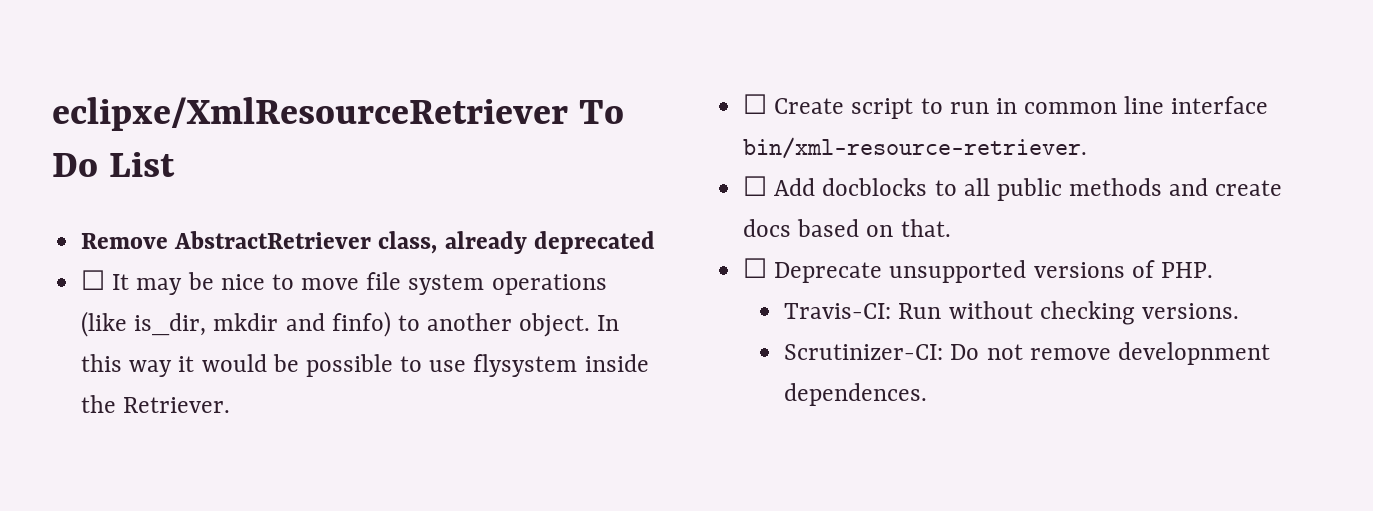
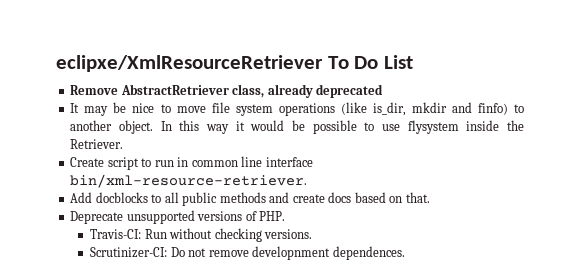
- ☐ It may be nice to move file system operations (like is_dir, mkdir and finfo) to another object.
+ It may be nice to move file system operations (like is_dir, mkdir and finfo) to another object.
- ☐ Create script to run in common line interface bin/xml-resource-retriever.
+ Create script to run in common line interface bin/xml-resource-retriever.
- ☐ Add docblocks to all public methods and create docs based on that.
+ Add docblocks to all public methods and create docs based on that.
- ☐ Deprecate unsupported versions of PHP.
+ Deprecate unsupported versions of PHP.

